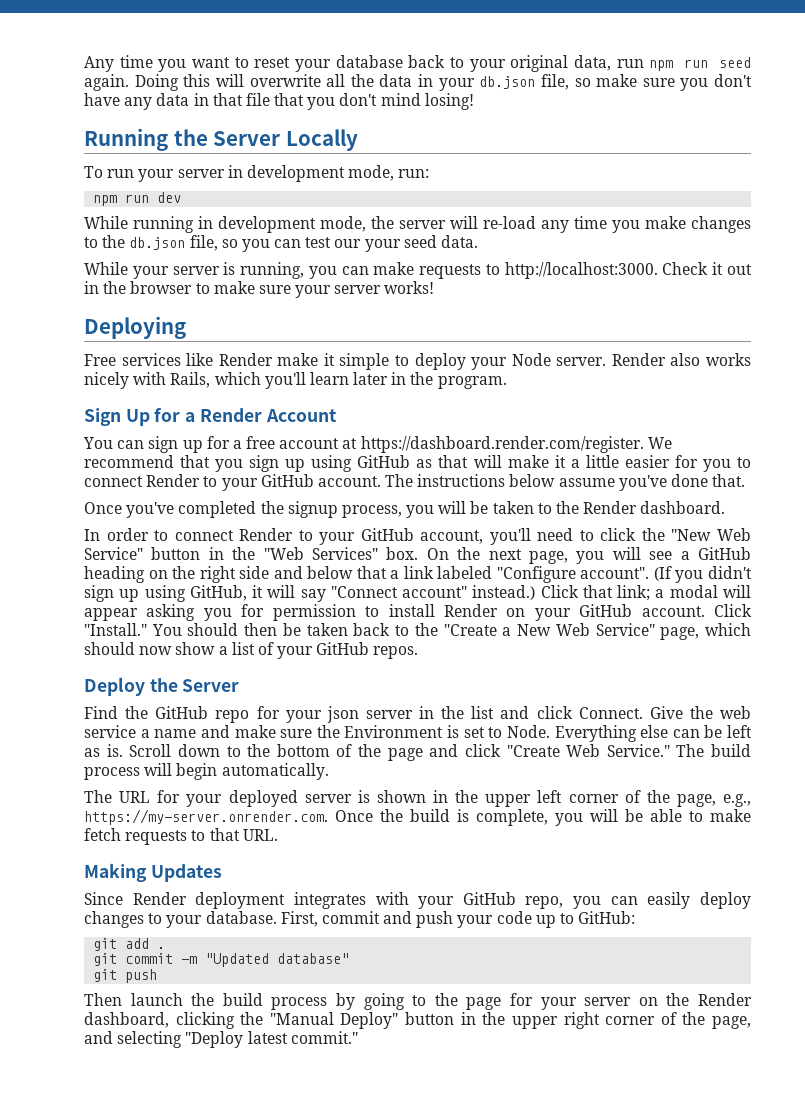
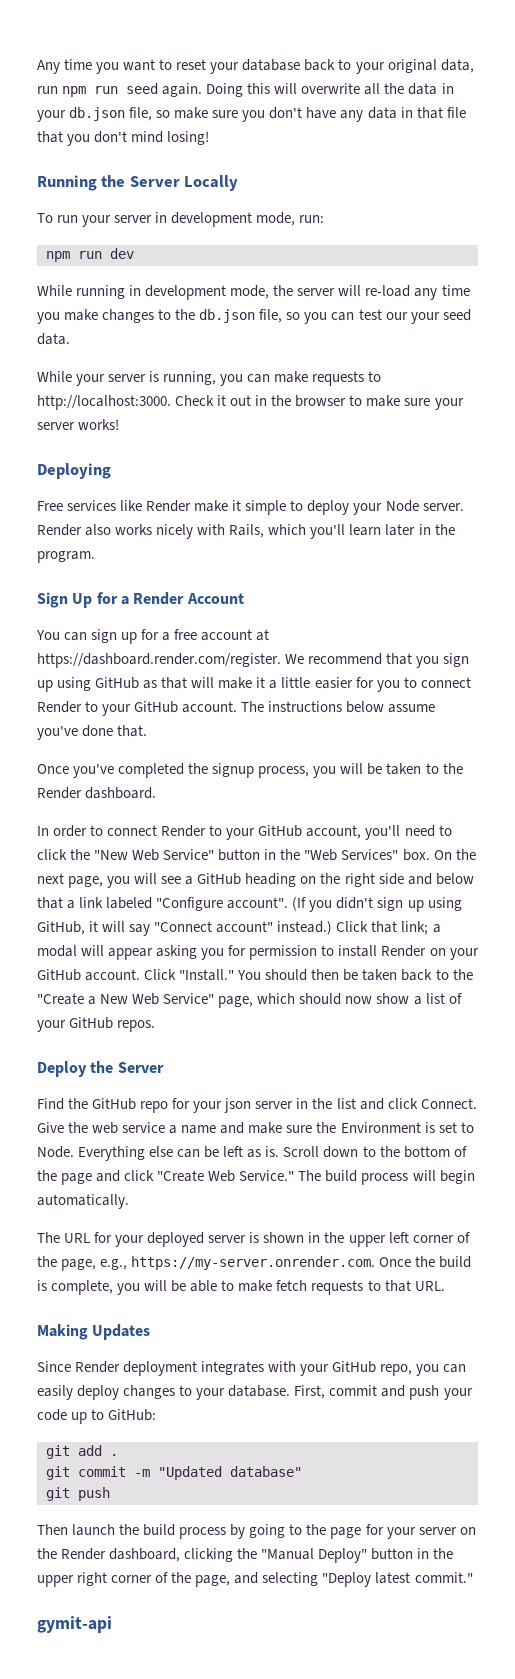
+ gymit-api

